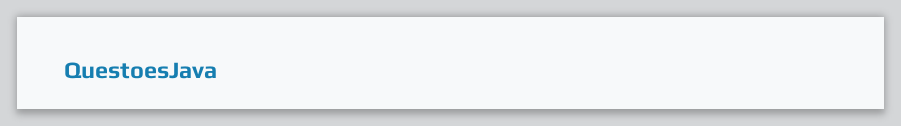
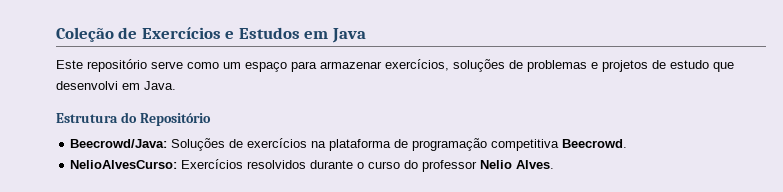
- QuestoesJava
+ Coleção de Exercícios e Estudos em Java
+ Este repositório serve como um espaço para armazenar exercícios, soluções de problemas e projetos de estudo que desenvolvi em Java.
+ Estrutura do Repositório
+ Beecrowd/Java: Soluções de exercícios na plataforma de programação competitiva Beecrowd.
+ NelioAlvesCurso: Exercícios resolvidos durante o curso do professor Nelio Alves.

